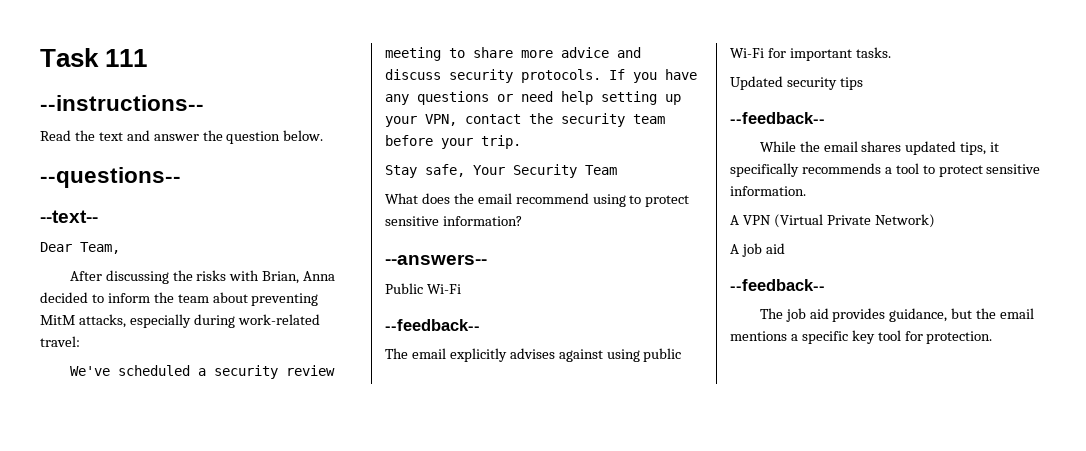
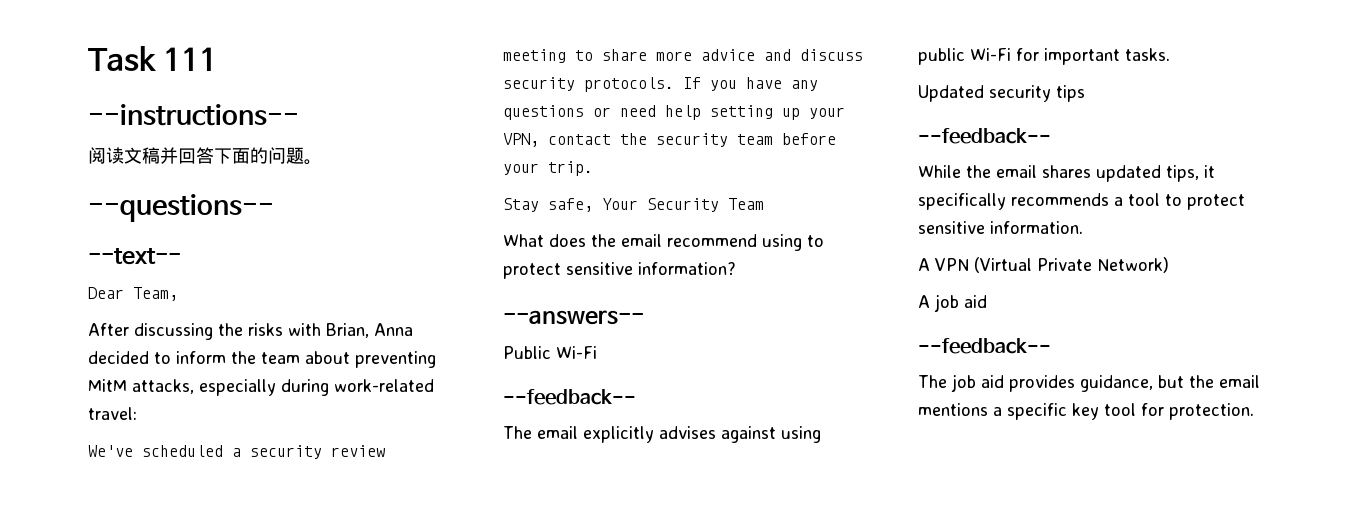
- Read the text and answer the question below.
+ 阅读文稿并回答下面的问题。

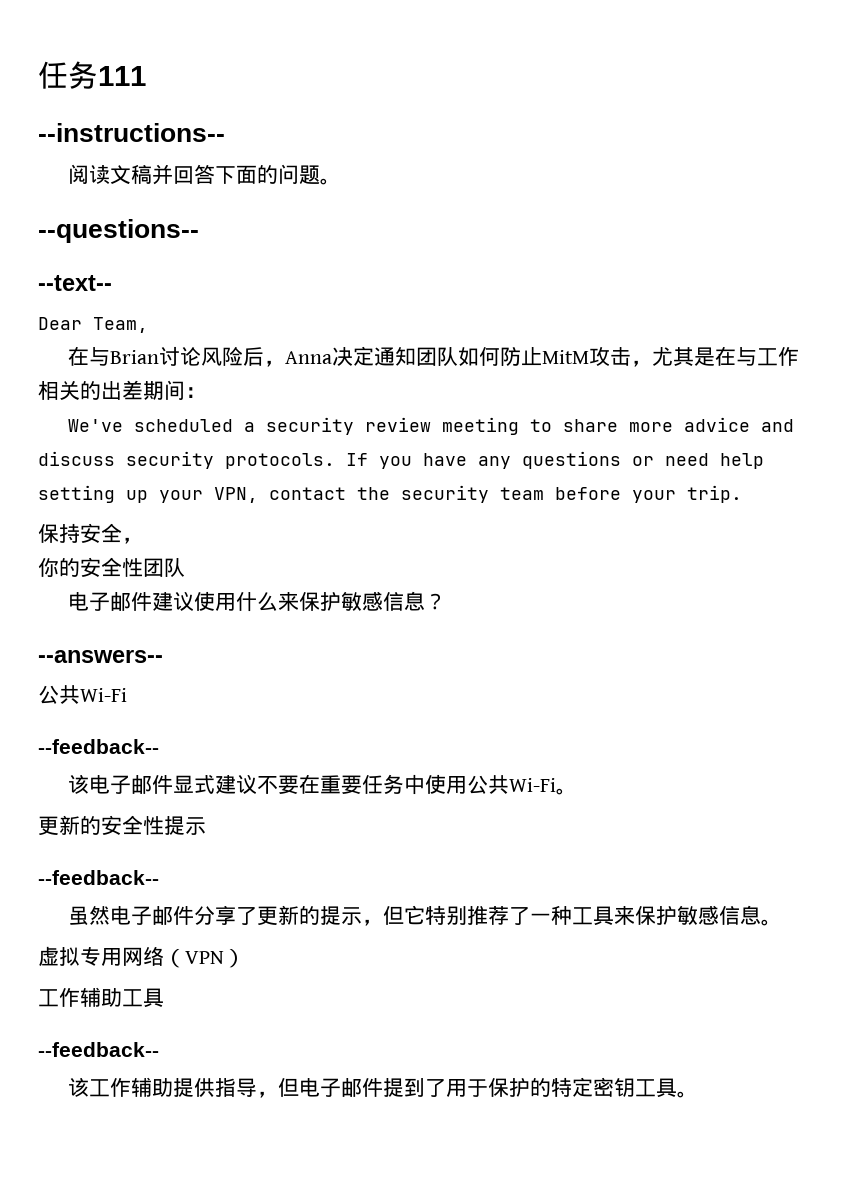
- Task 111
+ 任务111
- After discussing the risks with Brian, Anna decided to inform the team about preventing MitM attacks, especially during work-related travel:
+ 在与Brian讨论风险后，Anna决定通知团队如何防止MitM攻击，尤其是在与工作相关的出差期间：
- Stay safe, Your Security Team
- What does the email recommend using to protect sensitive information?
+ 保持安全，
+ 你的安全性团队
+ 电子邮件建议使用什么来保护敏感信息？
  --answers--
- Public Wi-Fi
+ 公共Wi-Fi
- The email explicitly advises against using public Wi-Fi for important tasks.
- Updated security tips
+ 该电子邮件显式建议不要在重要任务中使用公共Wi-Fi。
+ 更新的安全性提示
  --feedback--
- While the email shares updated tips, it specifically recommends a tool to protect sensitive information.
- A VPN (Virtual Private Network)
- A job aid
+ 虽然电子邮件分享了更新的提示，但它特别推荐了一种工具来保护敏感信息。
+ 虚拟专用网络（VPN）
+ 工作辅助工具
  --feedback--
- The job aid provides guidance, but the email mentions a specific key tool for protection.
+ 该工作辅助提供指导，但电子邮件提到了用于保护的特定密钥工具。

